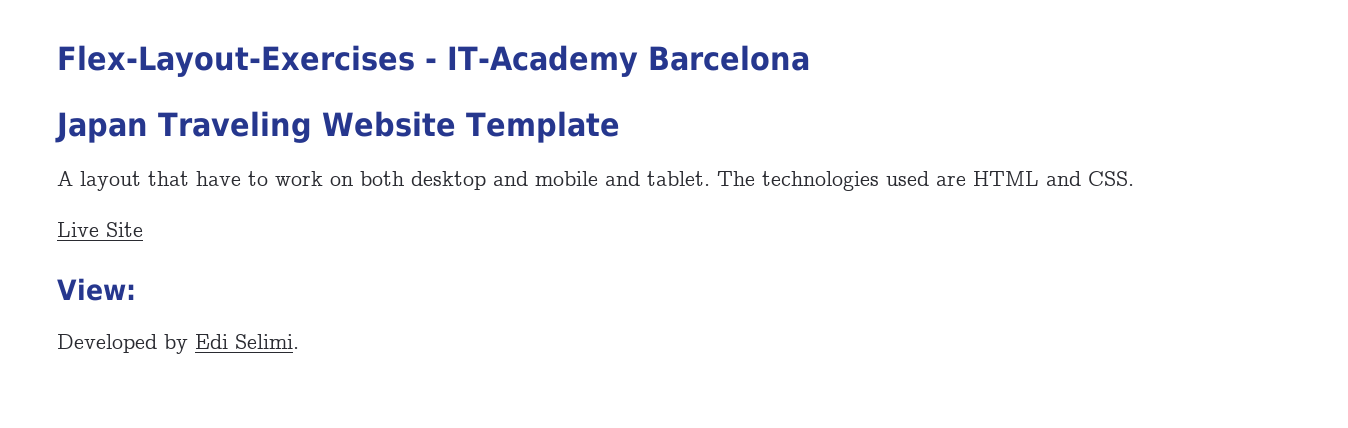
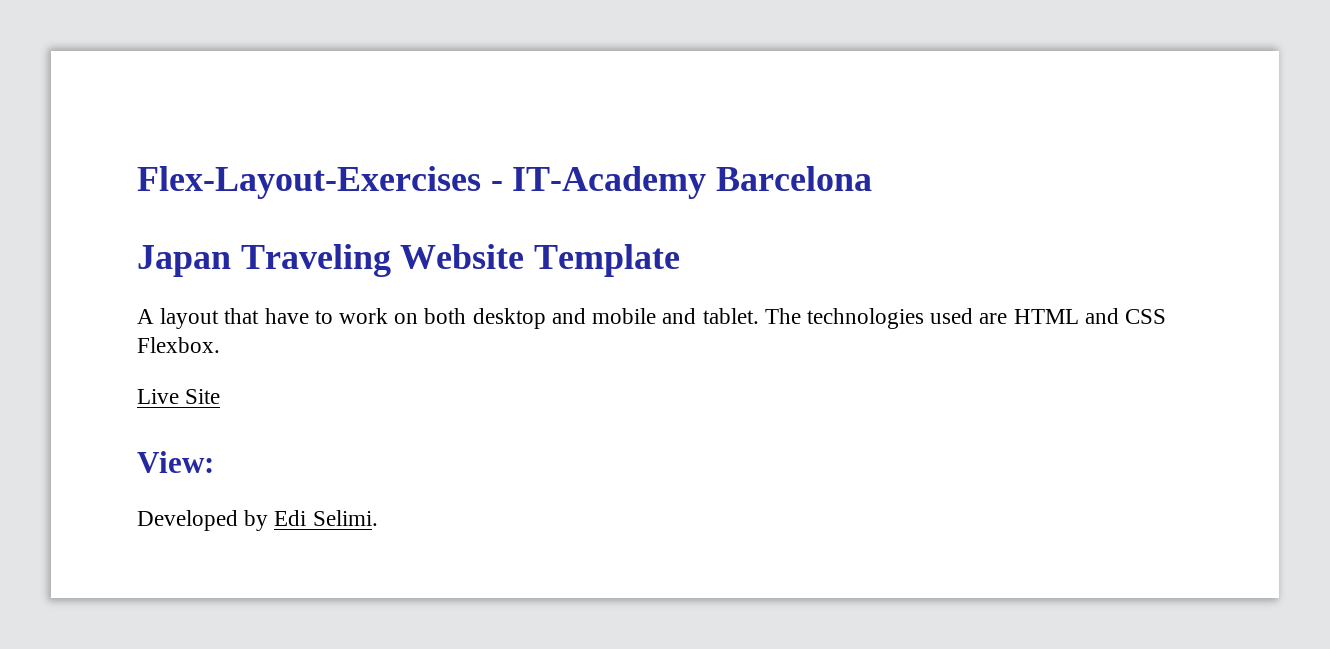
- The technologies used are HTML and CSS.
+ The technologies used are HTML and CSS Flexbox.

